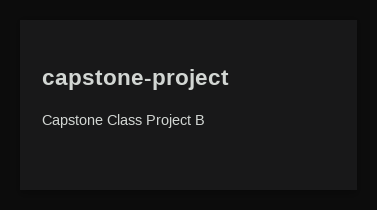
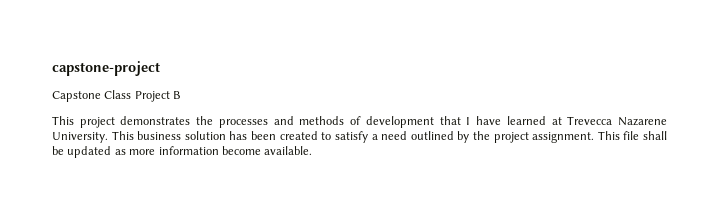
+ This project demonstrates the processes and methods of development that I have learned at Trevecca Nazarene University. This business solution has been created to satisfy a need outlined by the project assignment. This file shall be updated as more information become available.

